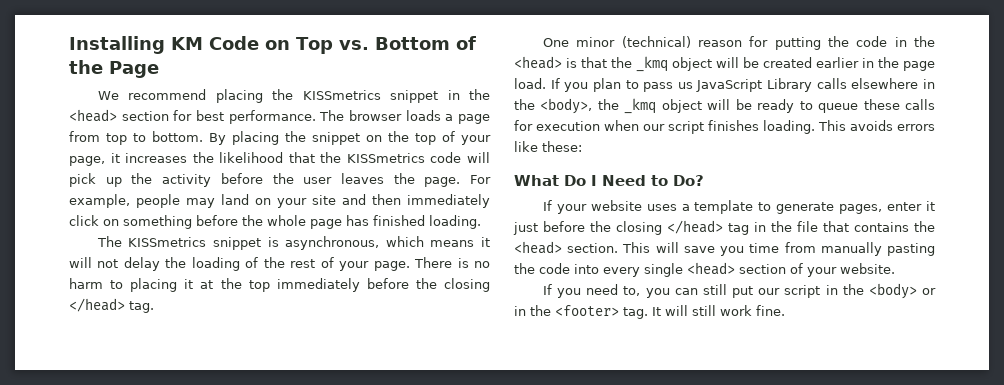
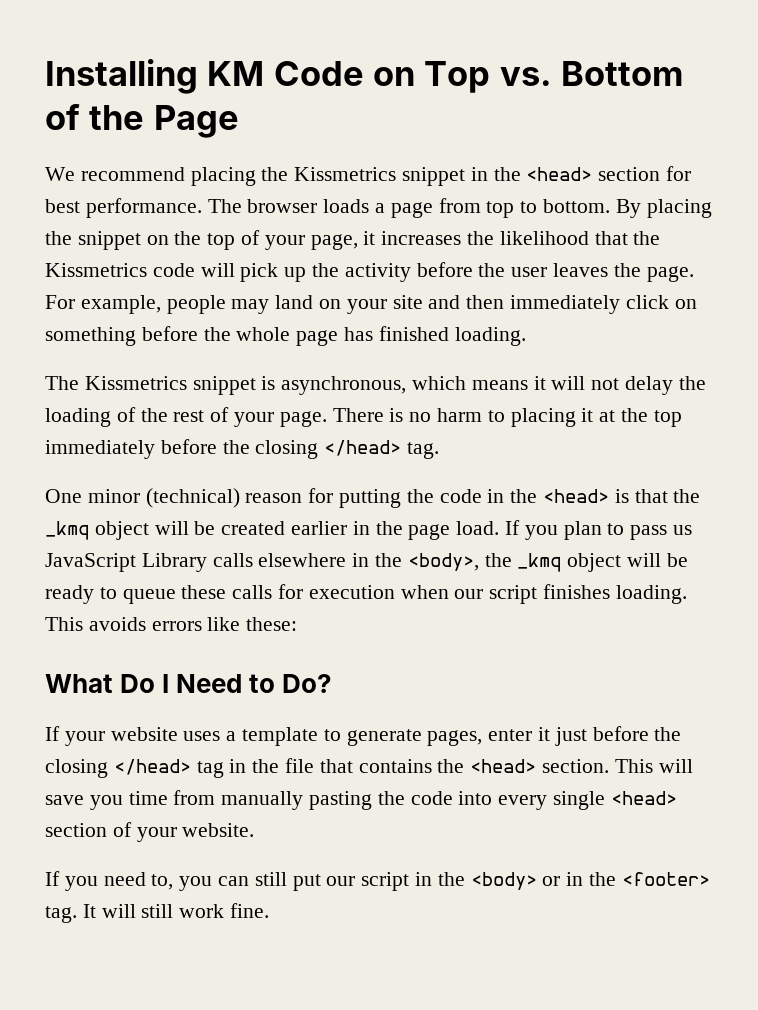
- We recommend placing the KISSmetrics snippet in the <head> section for best performance.
+ We recommend placing the Kissmetrics snippet in the <head> section for best performance.
- By placing the snippet on the top of your page, it increases the likelihood that the KISSmetrics code will pick up the activity before the user leaves the page.
+ By placing the snippet on the top of your page, it increases the likelihood that the Kissmetrics code will pick up the activity before the user leaves the page.
- The KISSmetrics snippet is asynchronous, which means it will not delay the loading of the rest of your page.
+ The Kissmetrics snippet is asynchronous, which means it will not delay the loading of the rest of your page.

